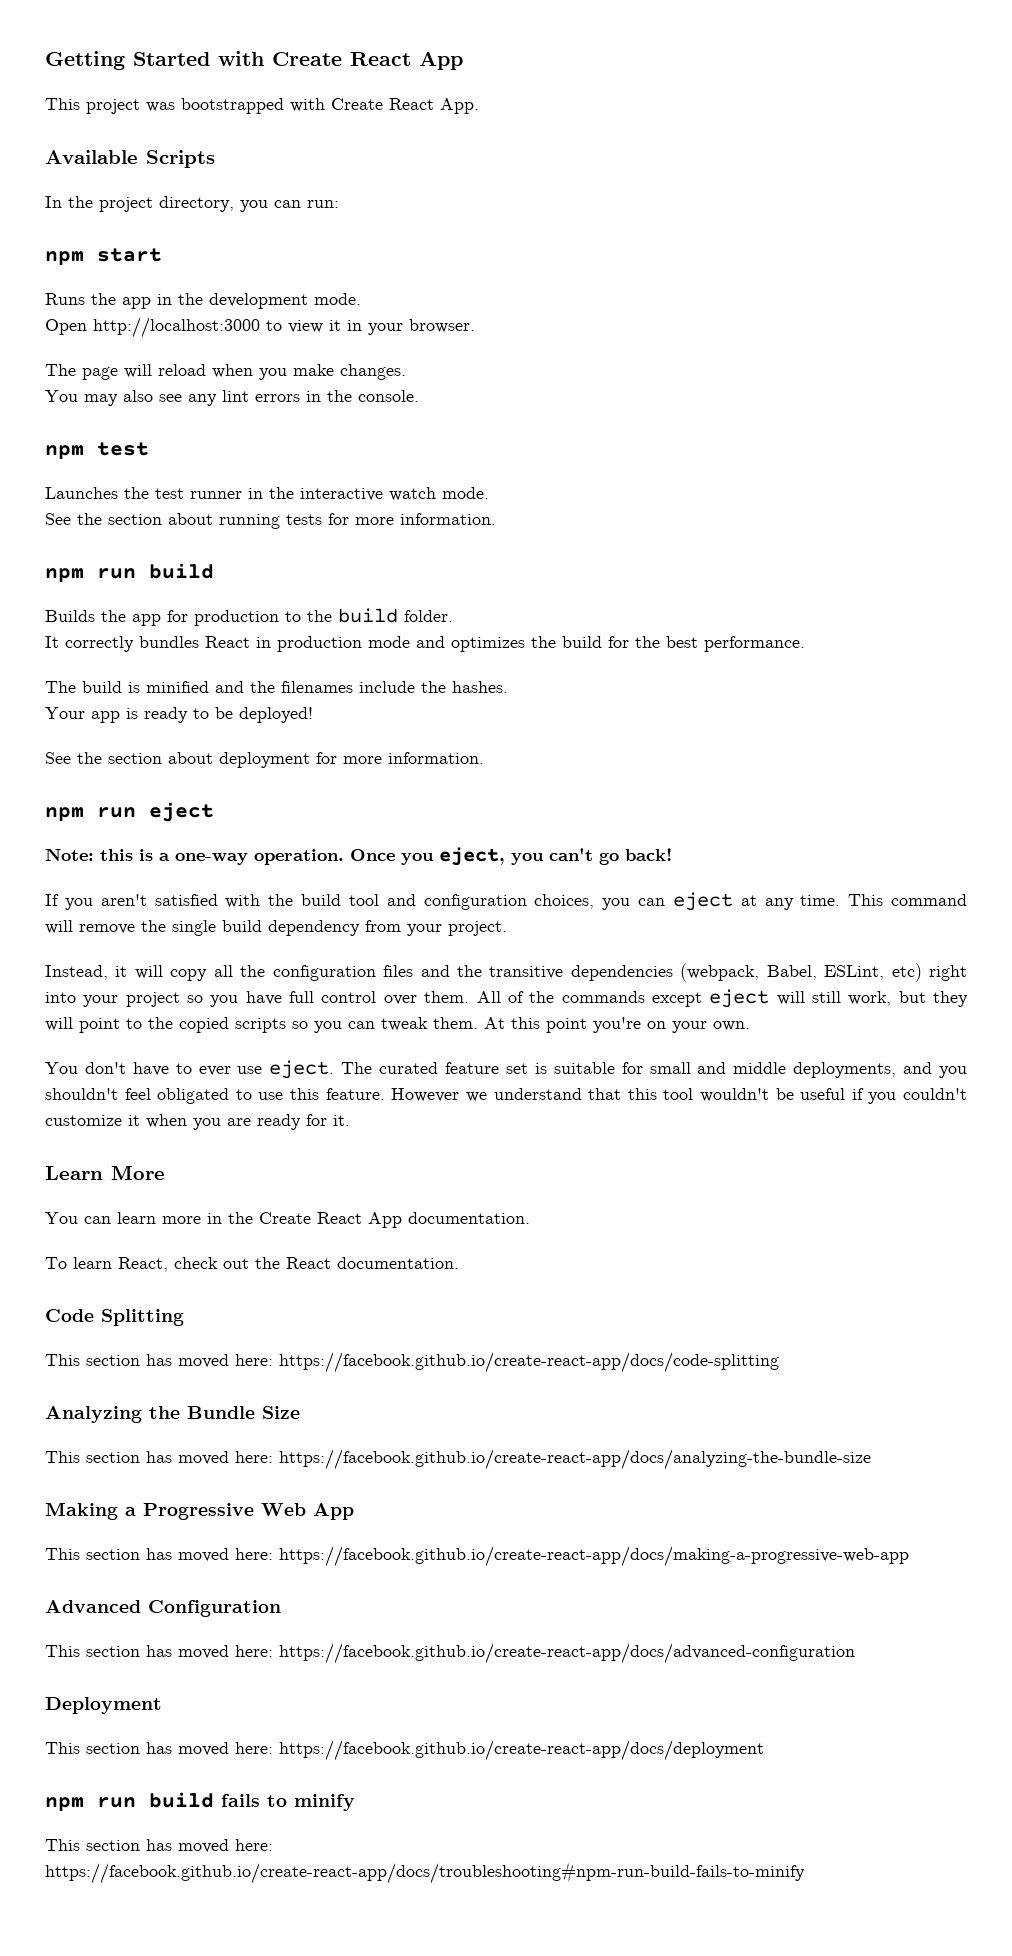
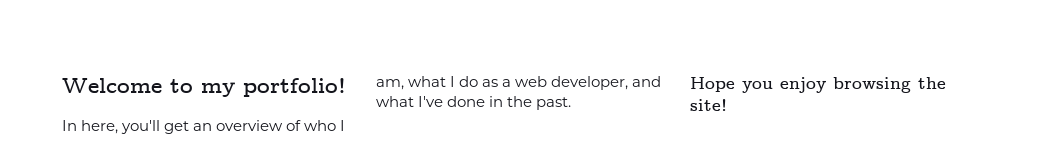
- Getting Started with Create React App
- This project was bootstrapped with Create React App.
- Available Scripts
- In the project directory, you can run:
- npm start
- Runs the app in the development mode.
- Open http://localhost:3000 to view it in your browser.
- The page will reload when you make changes.
- You may also see any lint errors in the console.
- npm test
- Launches the test runner in the interactive watch mode.
- See the section about running tests for more information.
- npm run build
- Builds the app for production to the build folder.
- It correctly bundles React in production mode and optimizes the build for the best performance.
- The build is minified and the filenames include the hashes.
- Your app is ready to be deployed!
- See the section about deployment for more information.
- npm run eject
- Note: this is a one-way operation. Once you eject, you can't go back!
- If you aren't satisfied with the build tool and configuration choices, you can eject at any time. This command will remove the single build dependency from your project.
- Instead, it will copy all the configuration files and the transitive dependencies (webpack, Babel, ESLint, etc) right into your project so you have full control over them. All of the commands except eject will still work, but they will point to the copied scripts so you can tweak them. At this point you're on your own.
- You don't have to ever use eject. The curated feature set is suitable for small and middle deployments, and you shouldn't feel obligated to use this feature. However we understand that this tool wouldn't be useful if you couldn't customize it when you are ready for it.
- Learn More
- You can learn more in the Create React App documentation.
- To learn React, check out the React documentation.
- Code Splitting
- This section has moved here: https://facebook.github.io/create-react-app/docs/code-splitting
- Analyzing the Bundle Size
- This section has moved here: https://facebook.github.io/create-react-app/docs/analyzing-the-bundle-size
- Making a Progressive Web App
- This section has moved here: https://facebook.github.io/create-react-app/docs/making-a-progressive-web-app
- Advanced Configuration
- This section has moved here: https://facebook.github.io/create-react-app/docs/advanced-configuration
- Deployment
- This section has moved here: https://facebook.github.io/create-react-app/docs/deployment
- npm run build fails to minify
- This section has moved here: https://facebook.github.io/create-react-app/docs/troubleshooting#npm-run-build-fails-to-minify
+ Welcome to my portfolio!
+ In here, you'll get an overview of who I am, what I do as a web developer, and what I've done in the past.
+ Hope you enjoy browsing the site!

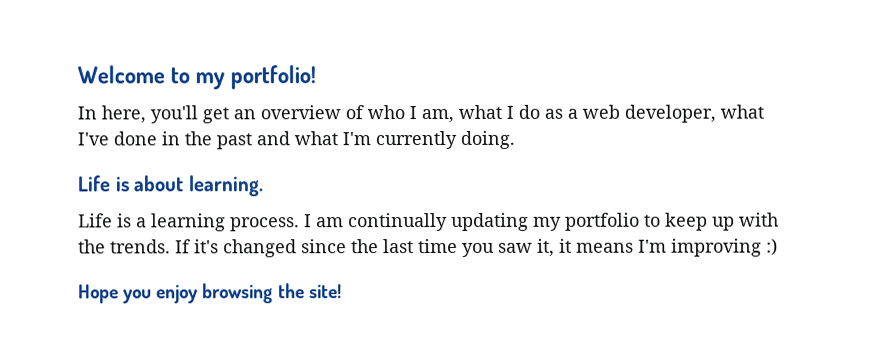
- In here, you'll get an overview of who I am, what I do as a web developer, and what I've done in the past.
+ In here, you'll get an overview of who I am, what I do as a web developer, what I've done in the past and what I'm currently doing.
+ Life is about learning.
+ Life is a learning process. I am continually updating my portfolio to keep up with the trends. If it's changed since the last time you saw it, it means I'm improving :)

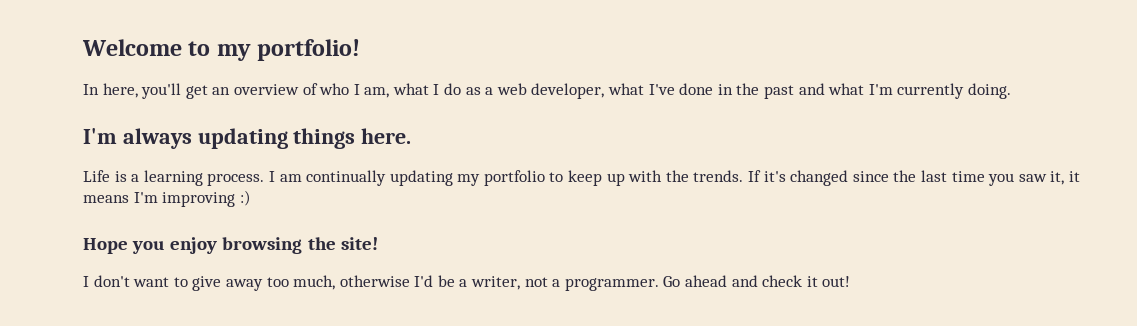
- Life is about learning.
+ I'm always updating things here.
+ I don't want to give away too much, otherwise I'd be a writer, not a programmer. Go ahead and check it out!

